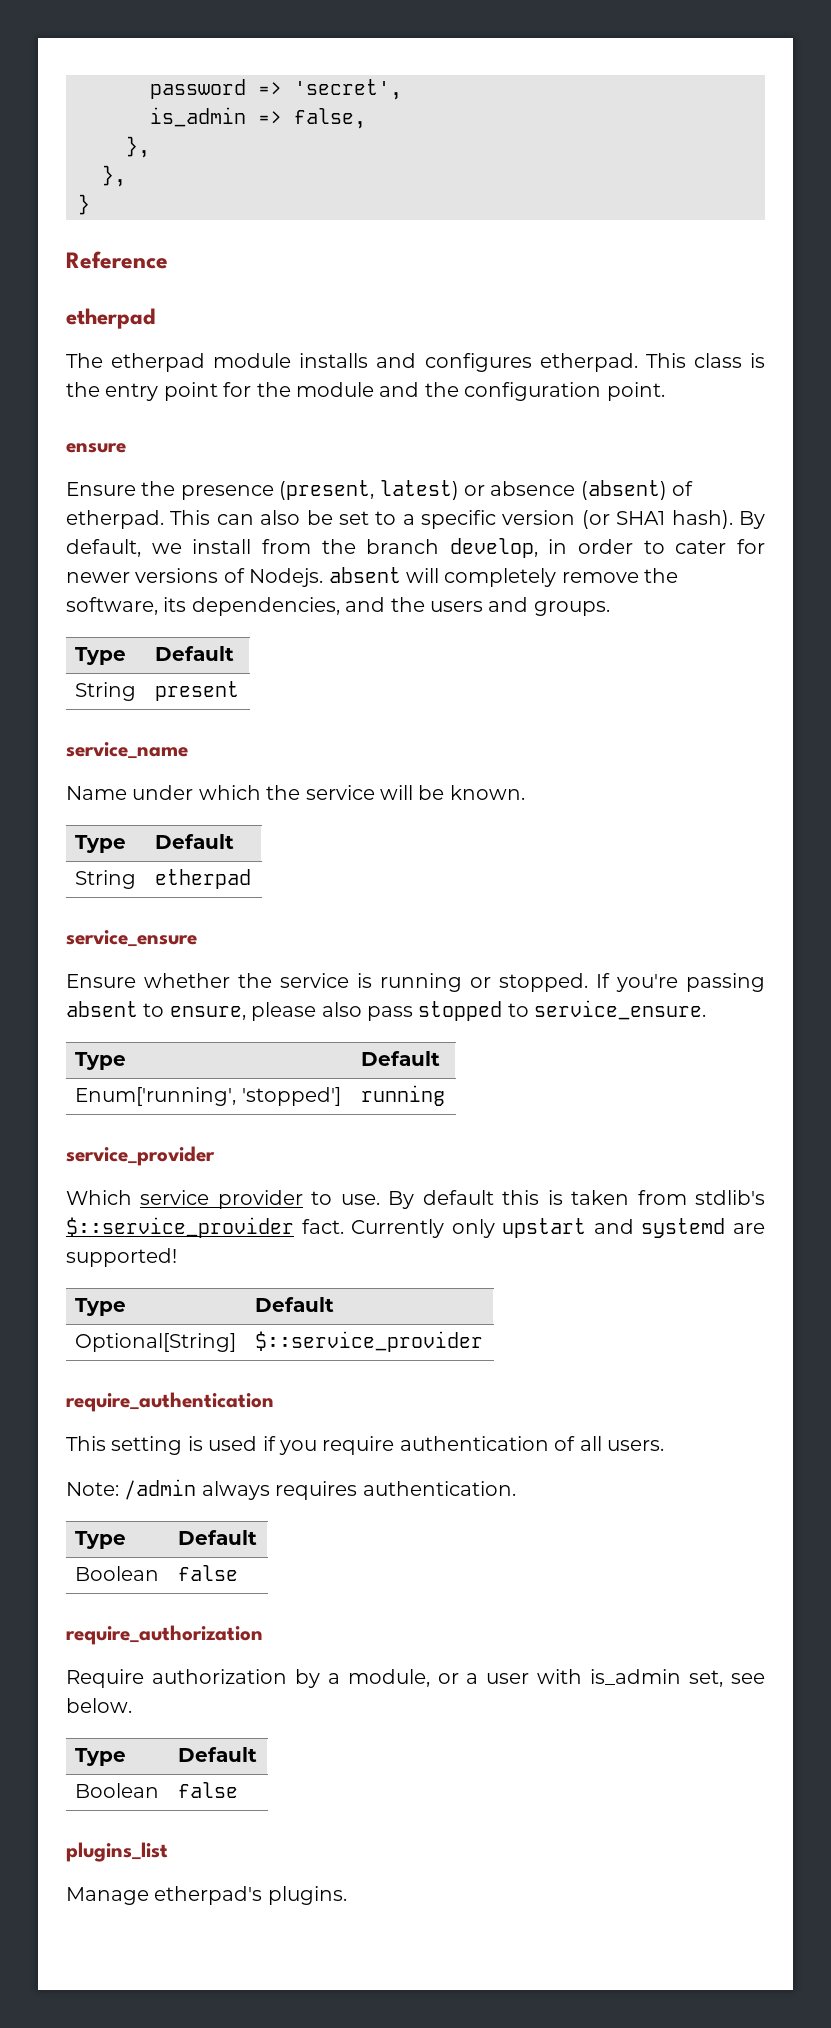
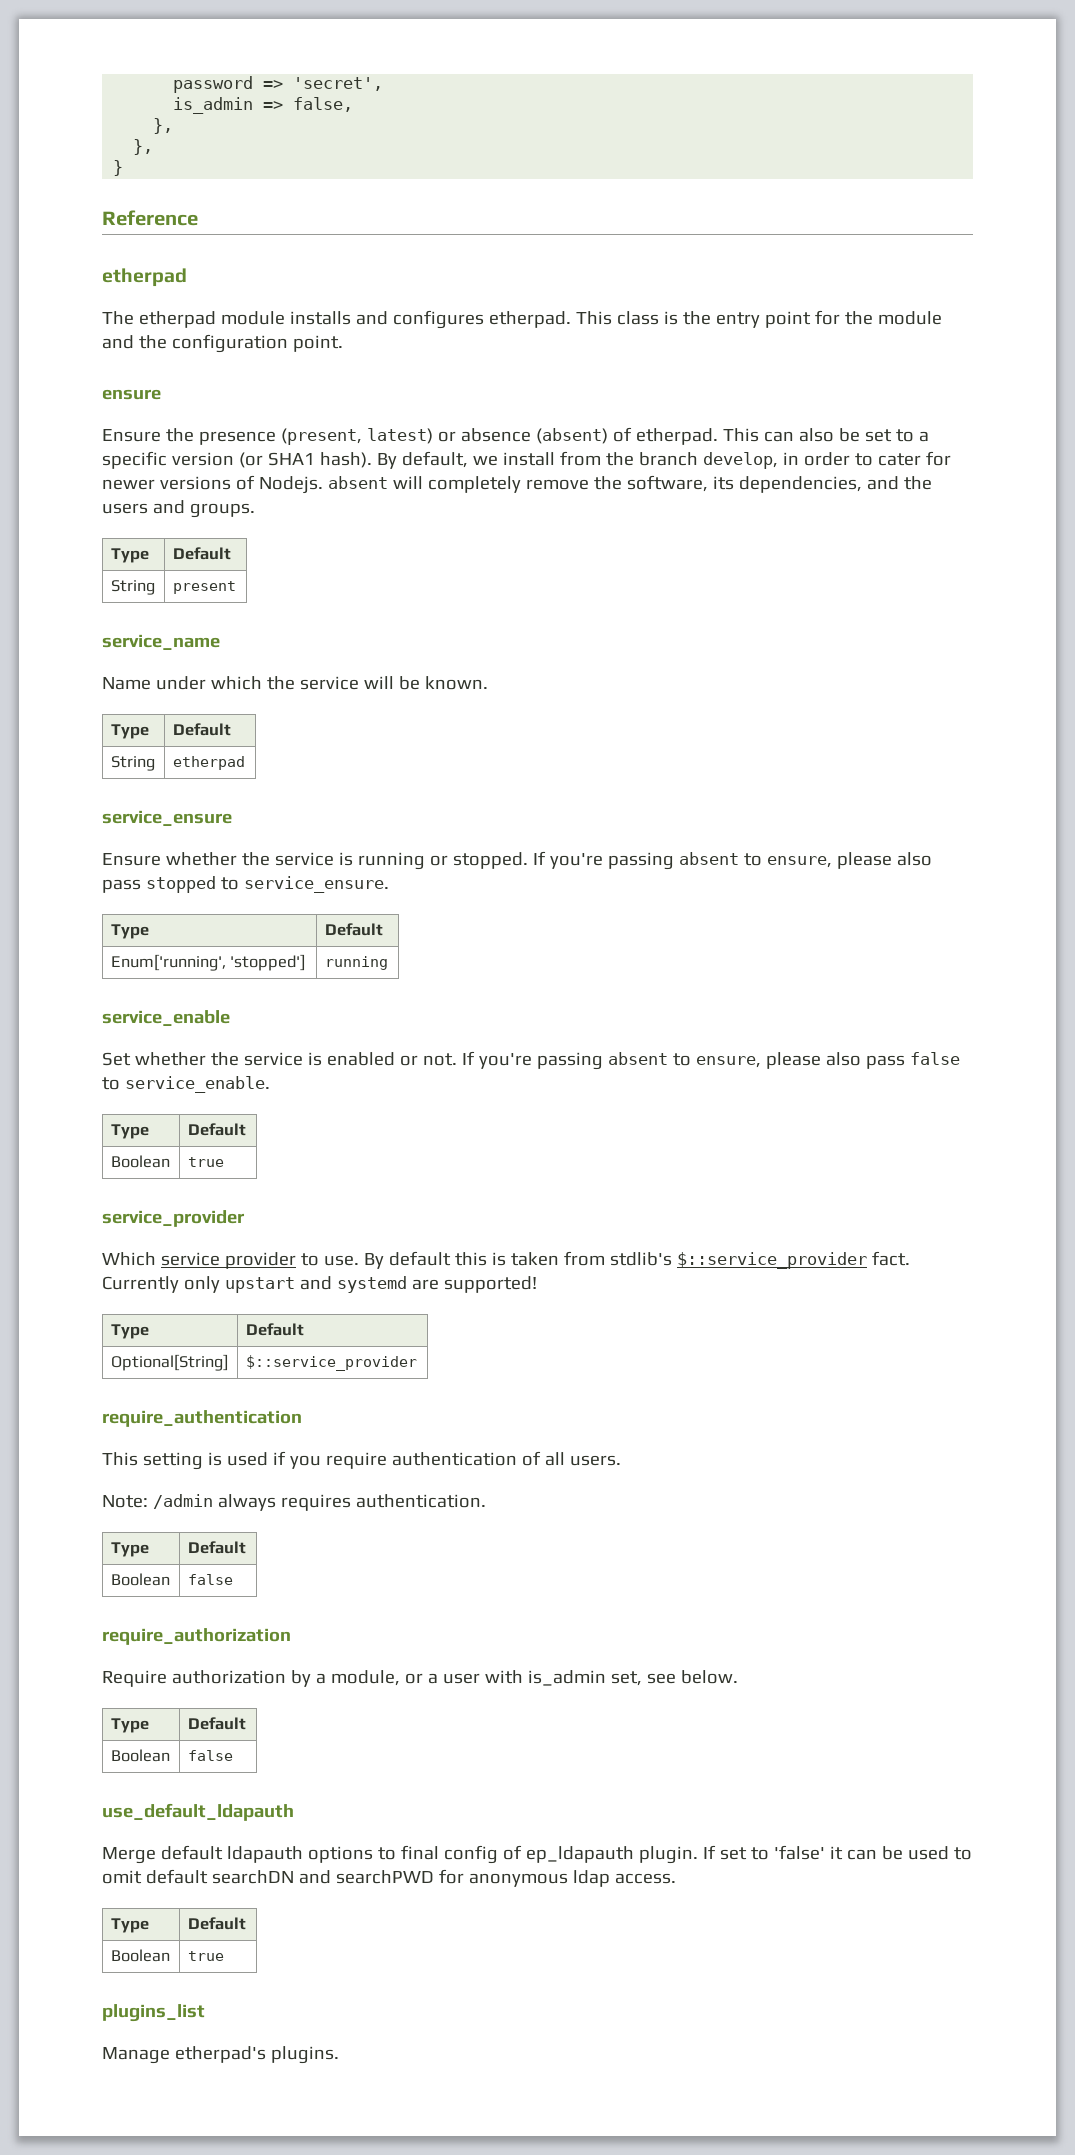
+ service_enable
+ Set whether the service is enabled or not. If you're passing absent to ensure, please also pass false to service_enable.
+ Type | Default
+ Boolean | true
+ use_default_ldapauth
+ Merge default ldapauth options to final config of ep_ldapauth plugin. If set to 'false' it can be used to omit default searchDN and searchPWD for anonymous ldap access.
+ Type | Default
+ Boolean | true

